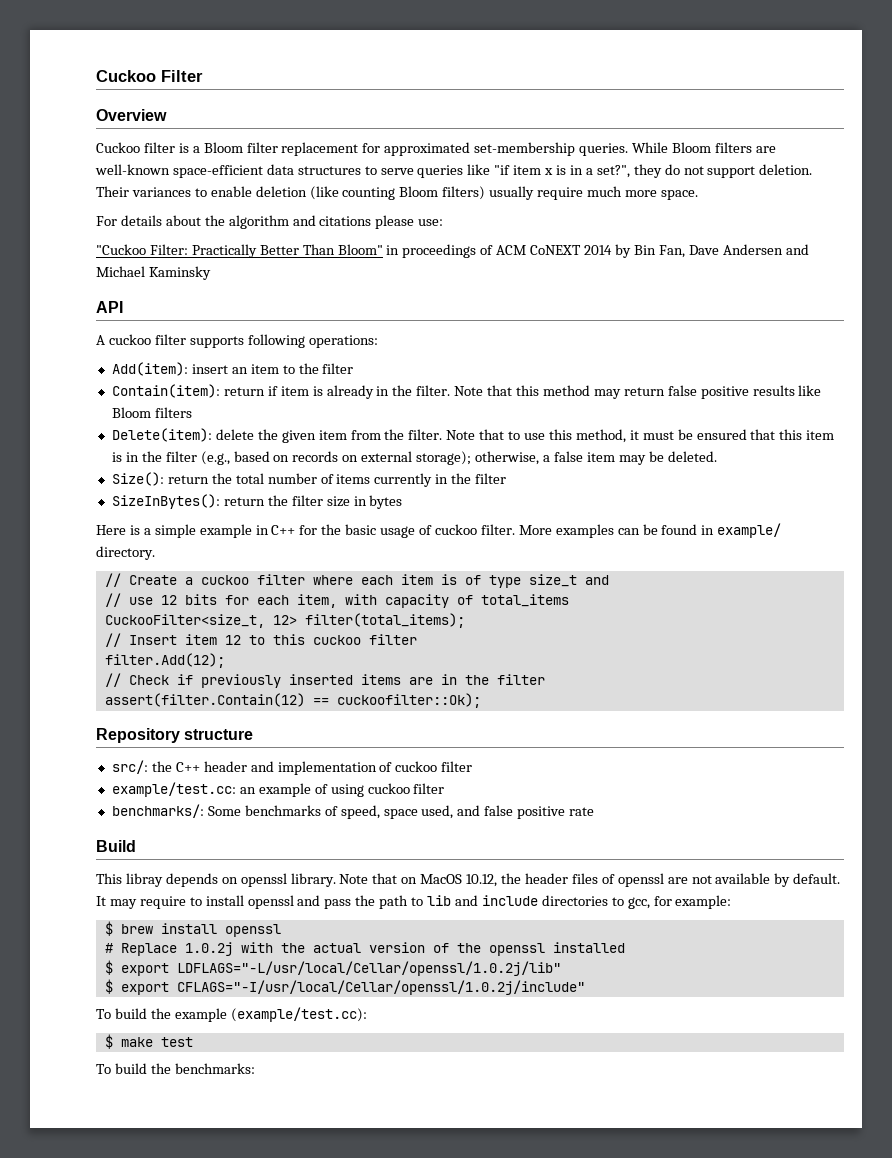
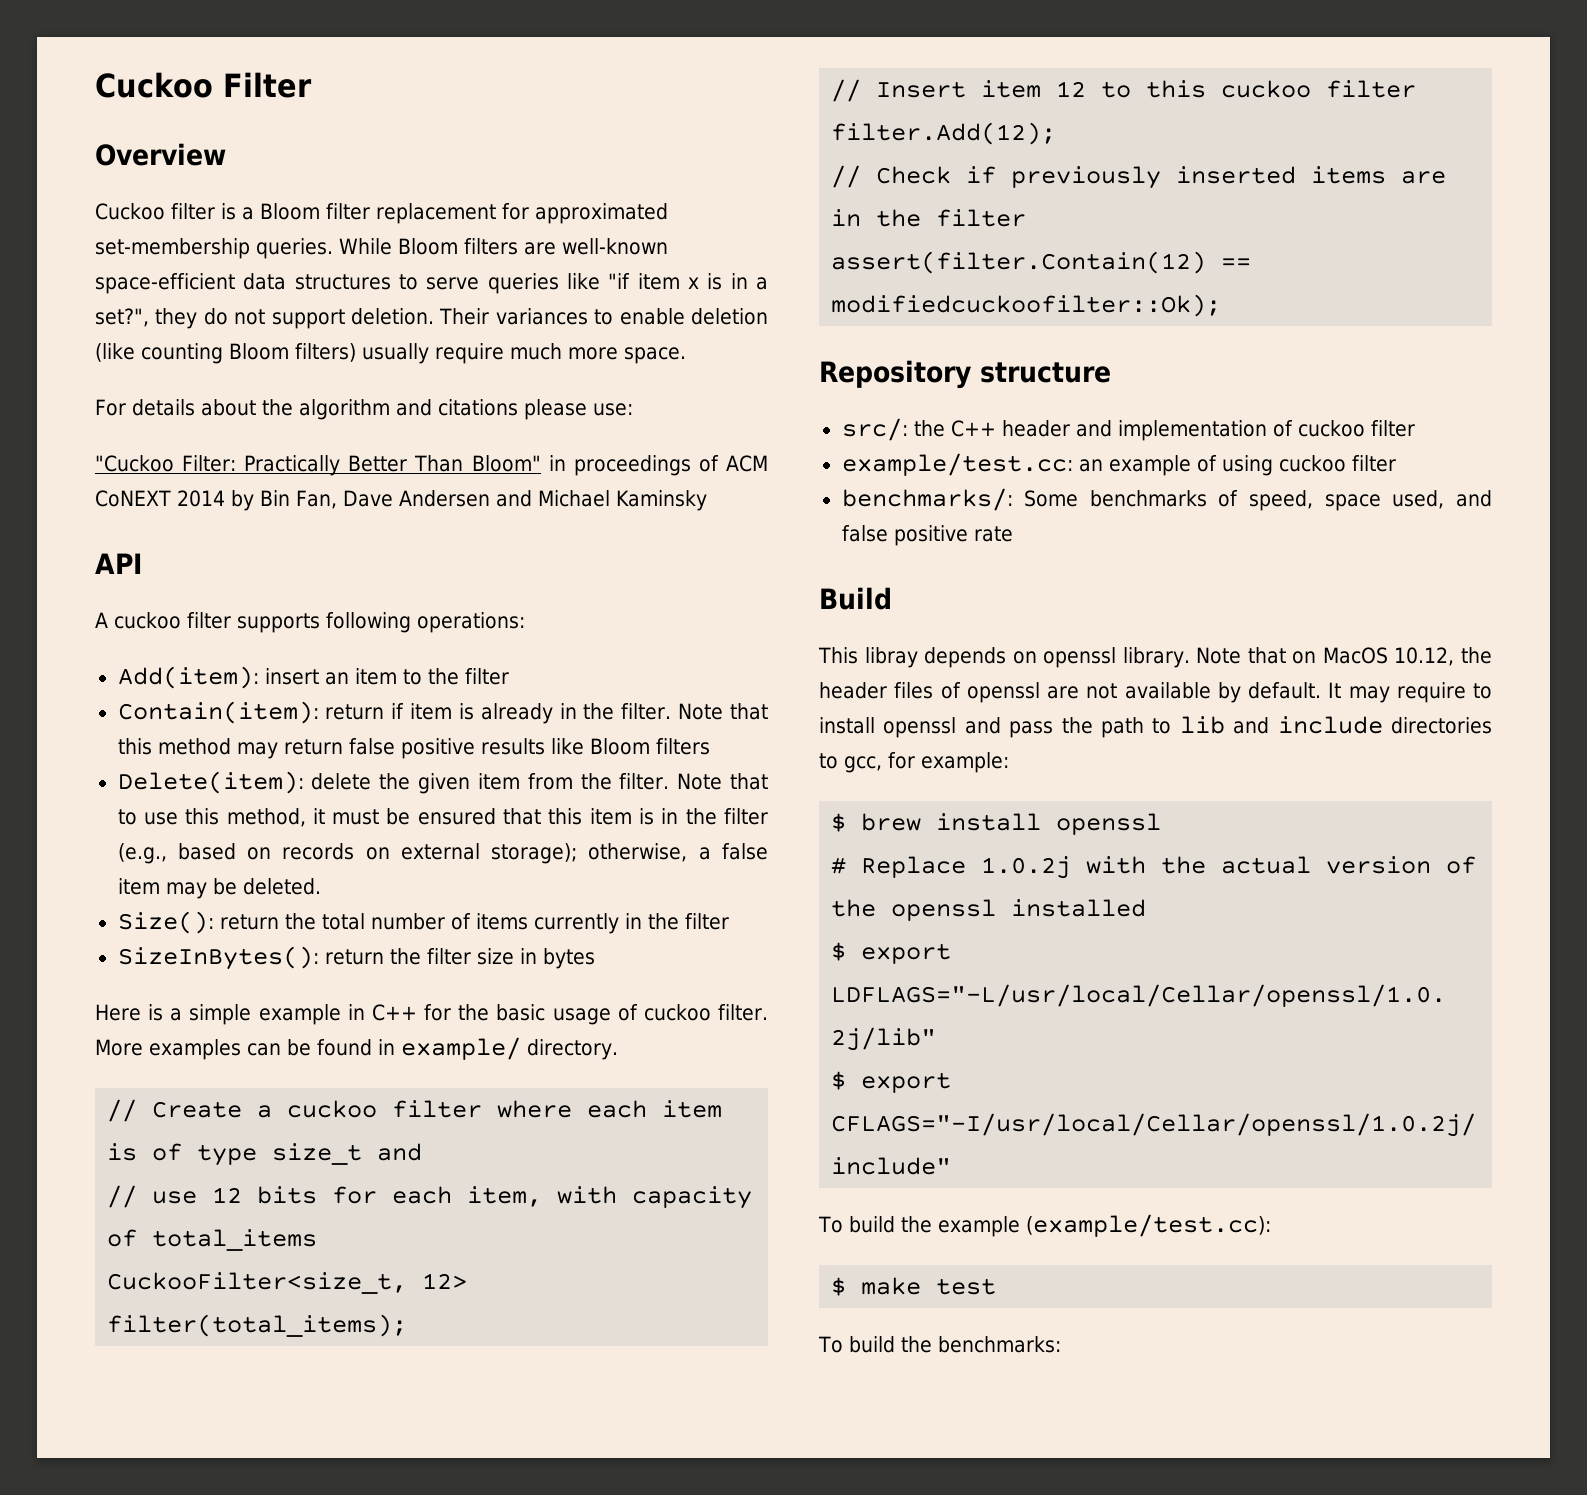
- assert(filter.Contain(12) == cuckoofilter::Ok);
+ assert(filter.Contain(12) == modifiedcuckoofilter::Ok);

